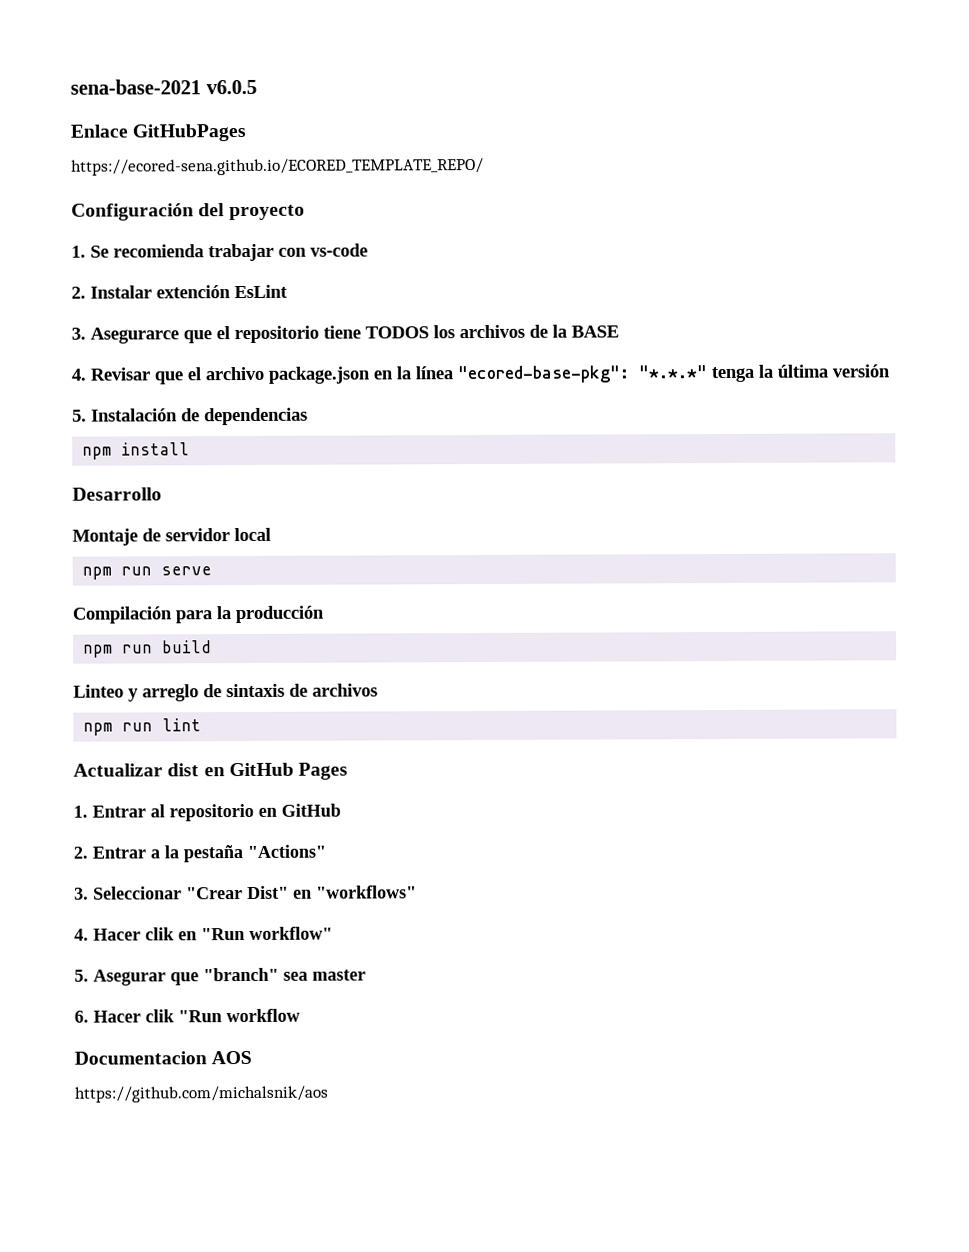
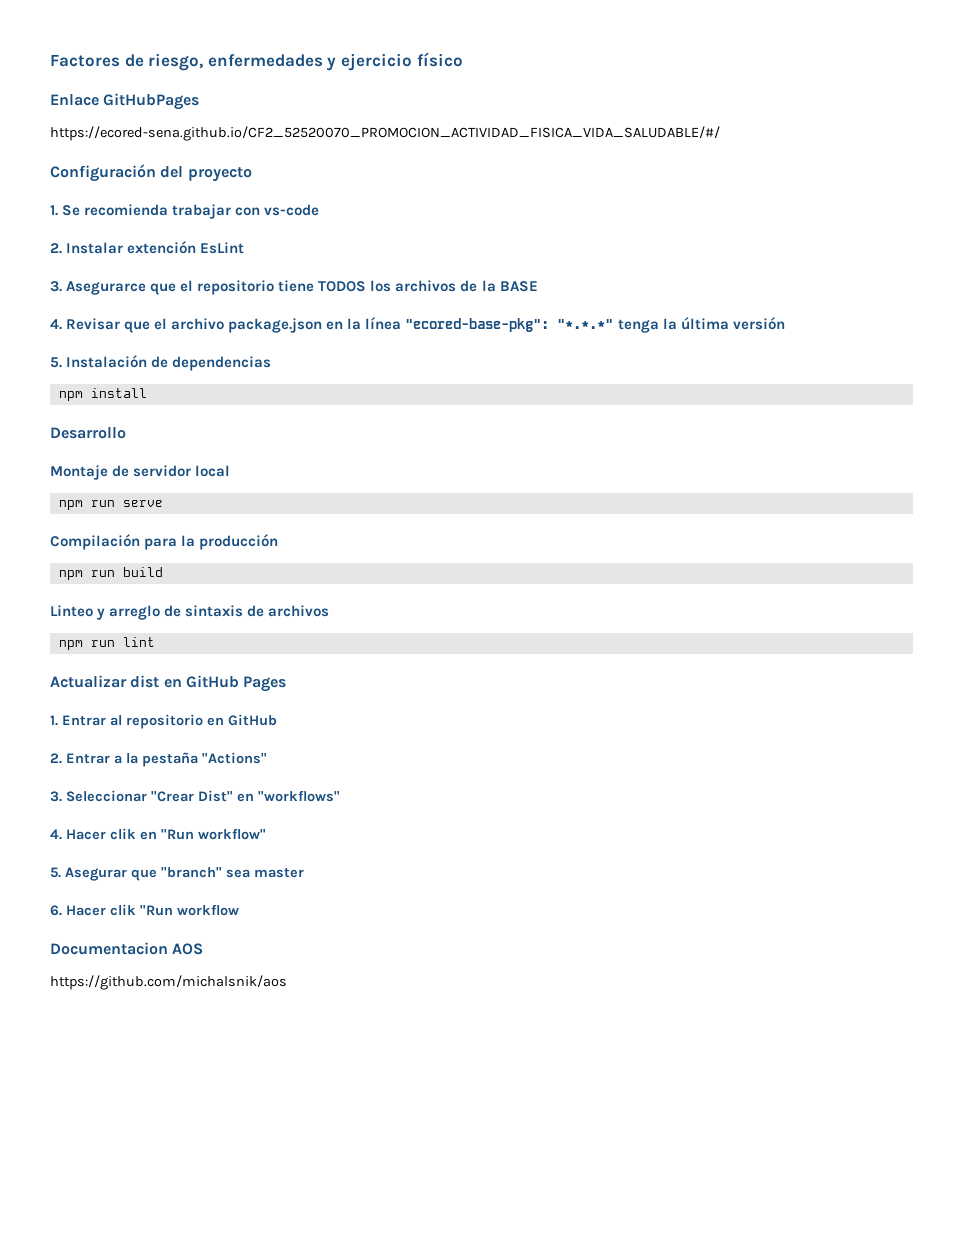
- sena-base-2021 v6.0.5
+ Factores de riesgo, enfermedades y ejercicio físico
- https://ecored-sena.github.io/ECORED_TEMPLATE_REPO/
+ https://ecored-sena.github.io/CF2_52520070_PROMOCION_ACTIVIDAD_FISICA_VIDA_SALUDABLE/#/

